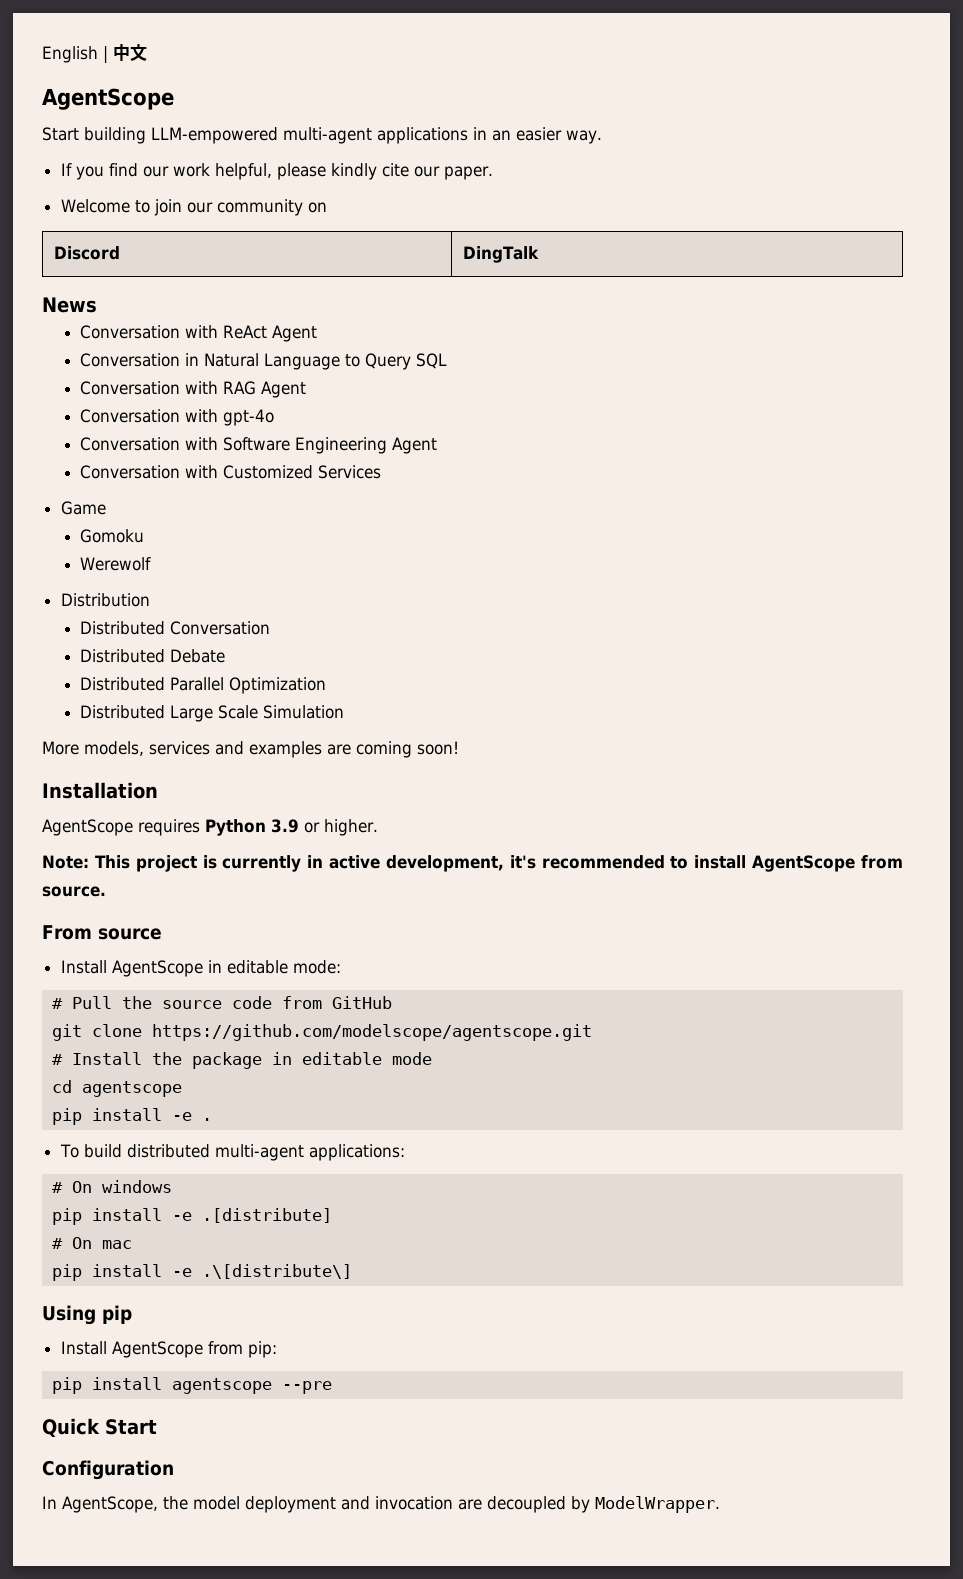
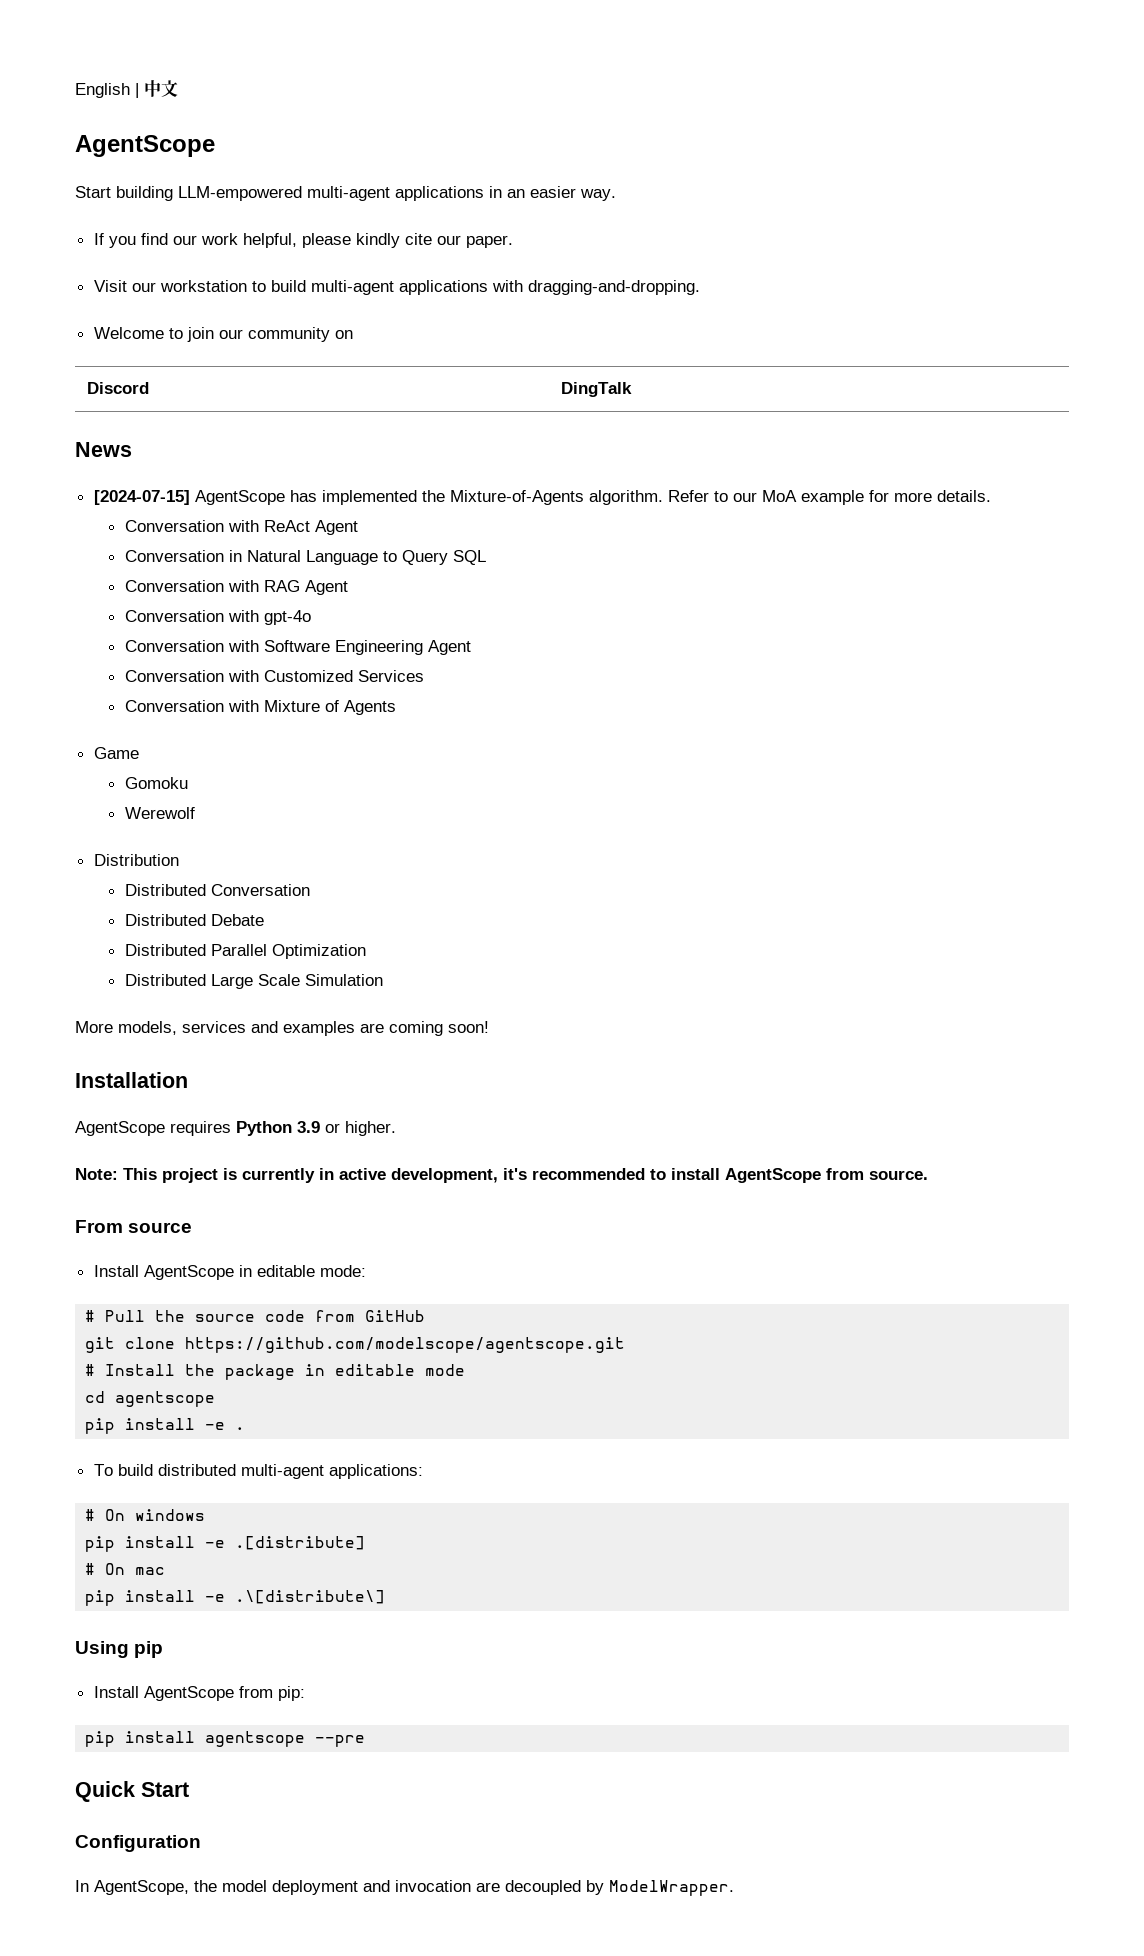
+ Visit our workstation to build multi-agent applications with dragging-and-dropping.
+ [2024-07-15] AgentScope has implemented the Mixture-of-Agents algorithm. Refer to our MoA example for more details.
+ Conversation with Mixture of Agents

